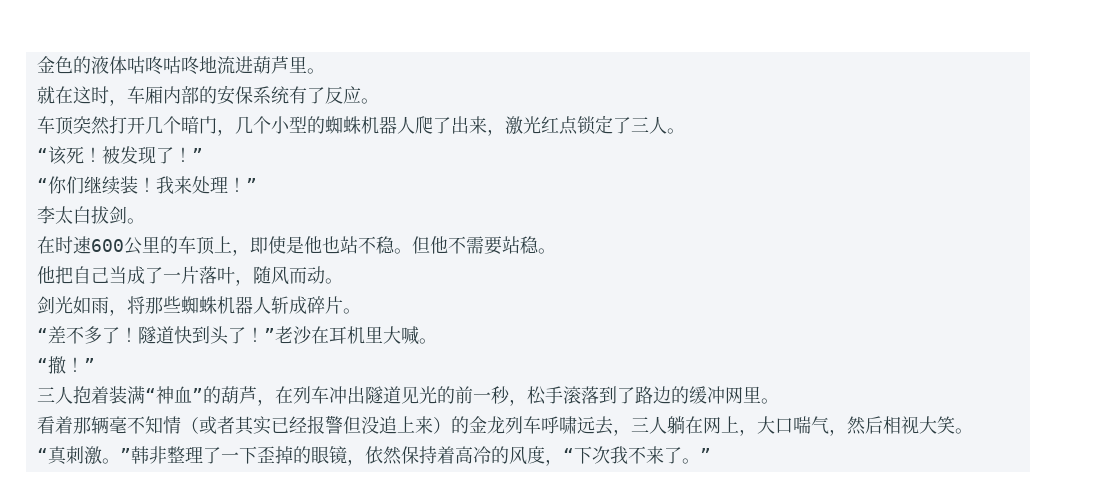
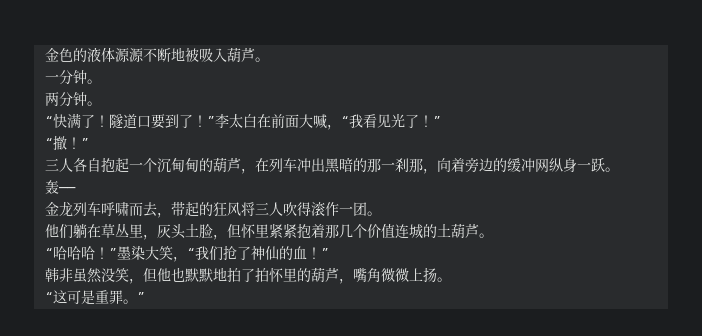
- 金色的液体咕咚咕咚地流进葫芦里。
- 就在这时，车厢内部的安保系统有了反应。
- 车顶突然打开几个暗门，几个小型的蜘蛛机器人爬了出来，激光红点锁定了三人。
- “该死！被发现了！”
- “你们继续装！我来处理！”
- 李太白拔剑。
- 在时速600公里的车顶上，即使是他也站不稳。但他不需要站稳。
- 他把自己当成了一片落叶，随风而动。
- 剑光如雨，将那些蜘蛛机器人斩成碎片。
- “差不多了！
+ 金色的液体源源不断地被吸入葫芦。
+ 一分钟。
+ 两分钟。
+ “快满了！
- 隧道快到头了！”老沙在耳机里大喊。
+ 隧道口要到了！”李太白在前面大喊，“我看见光了！”
- 三人抱着装满“神血”的葫芦，在列车冲出隧道见光的前一秒，松手滚落到了路边的缓冲网里。
- 看着那辆毫不知情（或者其实已经报警但没追上来）的金龙列车呼啸远去，三人躺在网上，大口喘气，然后相视大笑。
- “真刺激。”韩非整理了一下歪掉的眼镜，依然保持着高冷的风度，“下次我不来了。”
+ 三人各自抱起一个沉甸甸的葫芦，在列车冲出黑暗的那一刹那，向着旁边的缓冲网纵身一跃。
+ 轰——
+ 金龙列车呼啸而去，带起的狂风将三人吹得滚作一团。
+ 他们躺在草丛里，灰头土脸，但怀里紧紧抱着那几个价值连城的土葫芦。
+ “哈哈哈！”墨染大笑，“我们抢了神仙的血！”
+ 韩非虽然没笑，但他也默默地拍了拍怀里的葫芦，嘴角微微上扬。
+ “这可是重罪。”

